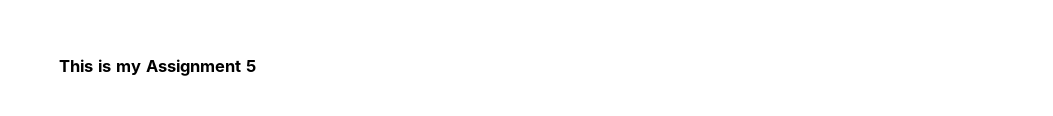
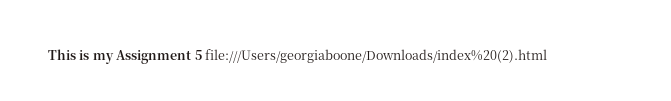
- This is my Assignment 5
+ This is my Assignment 5 file:///Users/georgiaboone/Downloads/index%20(2).html

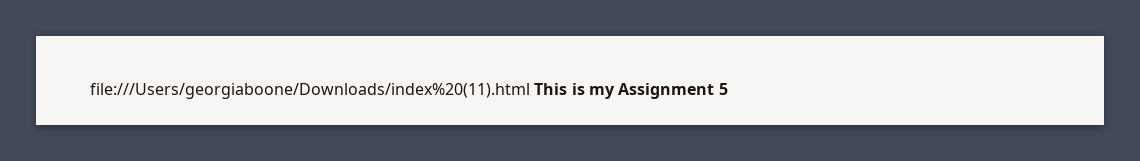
- This is my Assignment 5 file:///Users/georgiaboone/Downloads/index%20(2).html
+ file:///Users/georgiaboone/Downloads/index%20(11).html This is my Assignment 5

